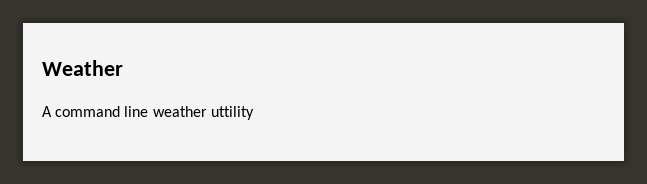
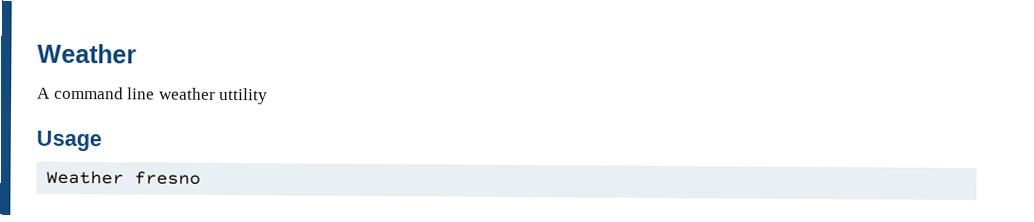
+ Usage
+ Weather fresno

